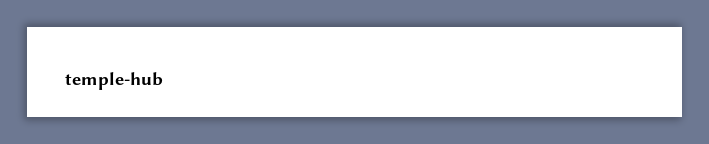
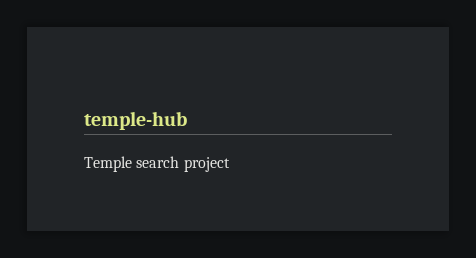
+ Temple search project

